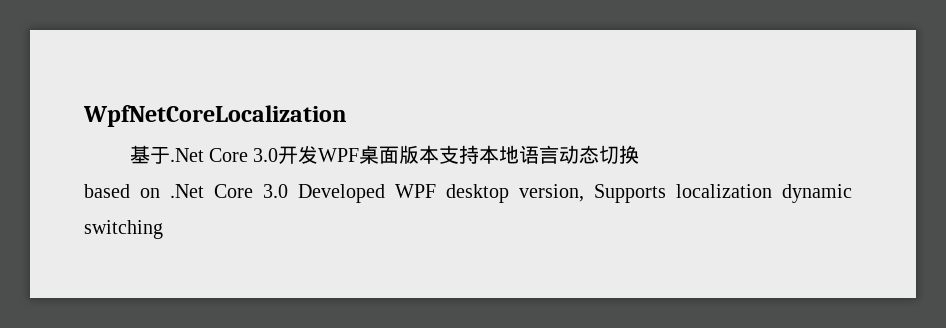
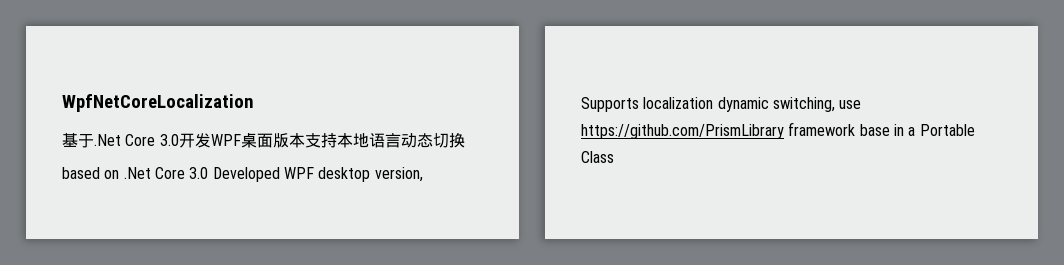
- based on .Net Core 3.0 Developed WPF desktop version, Supports localization dynamic switching
+ based on .Net Core 3.0 Developed WPF desktop version, Supports localization dynamic switching, use https://github.com/PrismLibrary framework base in a Portable Class

